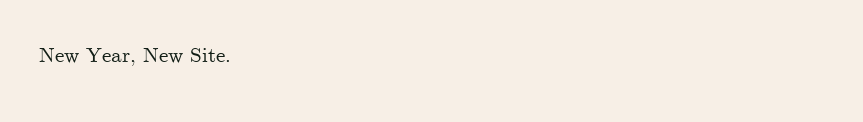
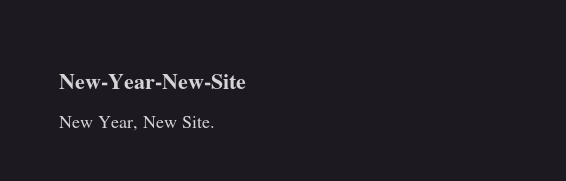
+ New-Year-New-Site

